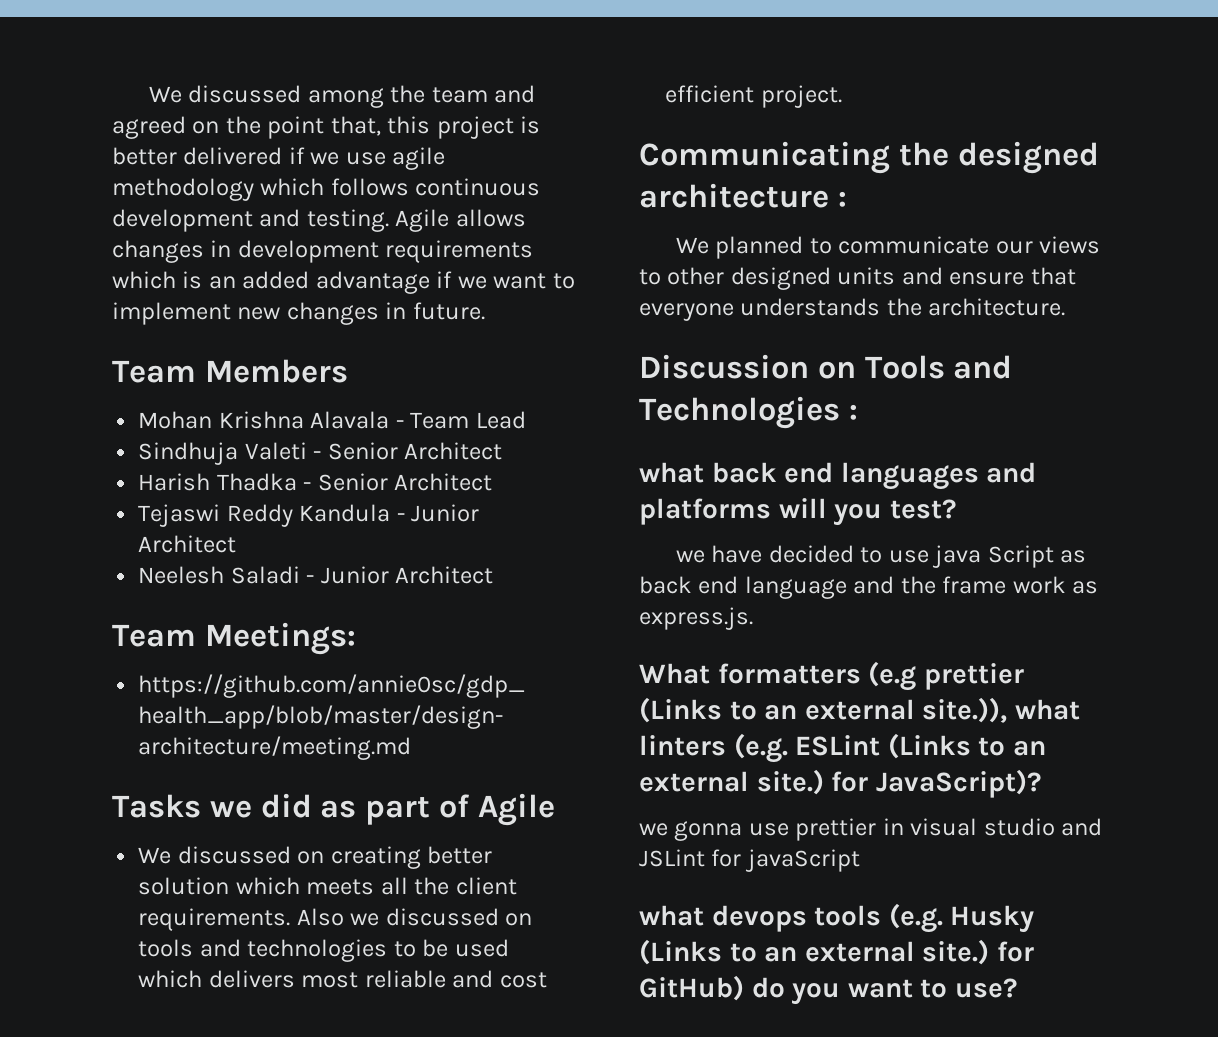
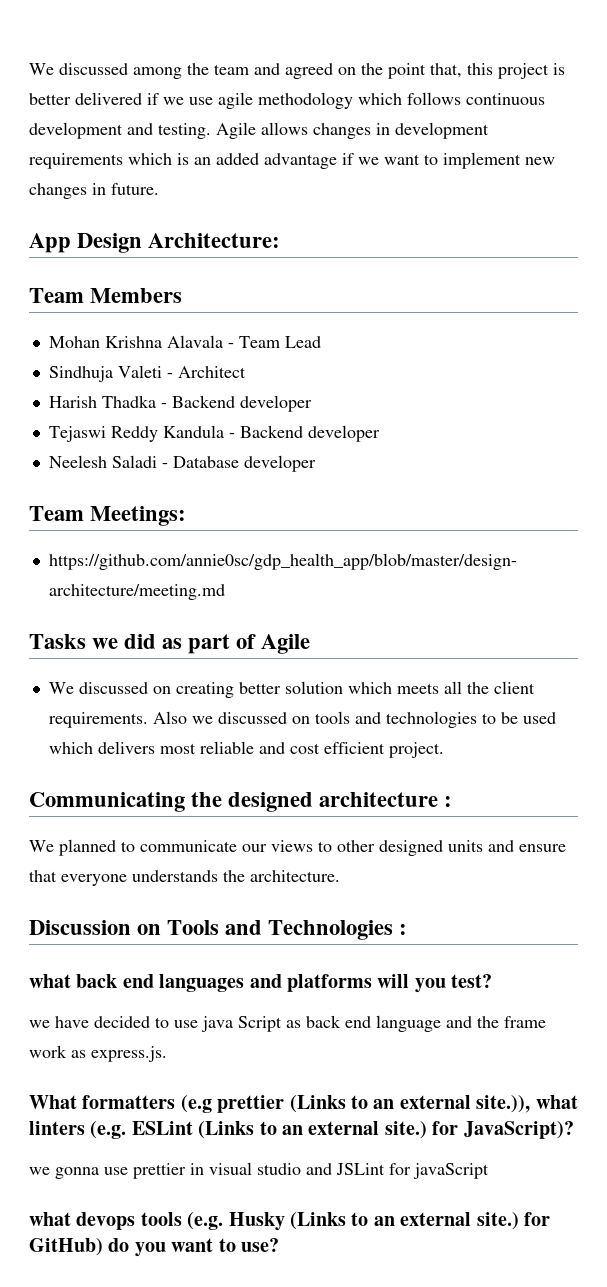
+ App Design Architecture:
- Sindhuja Valeti - Senior Architect
+ Sindhuja Valeti - Architect
- Harish Thadka - Senior Architect
+ Harish Thadka - Backend developer
- Tejaswi Reddy Kandula - Junior Architect
+ Tejaswi Reddy Kandula - Backend developer
- Neelesh Saladi - Junior Architect
+ Neelesh Saladi - Database developer

